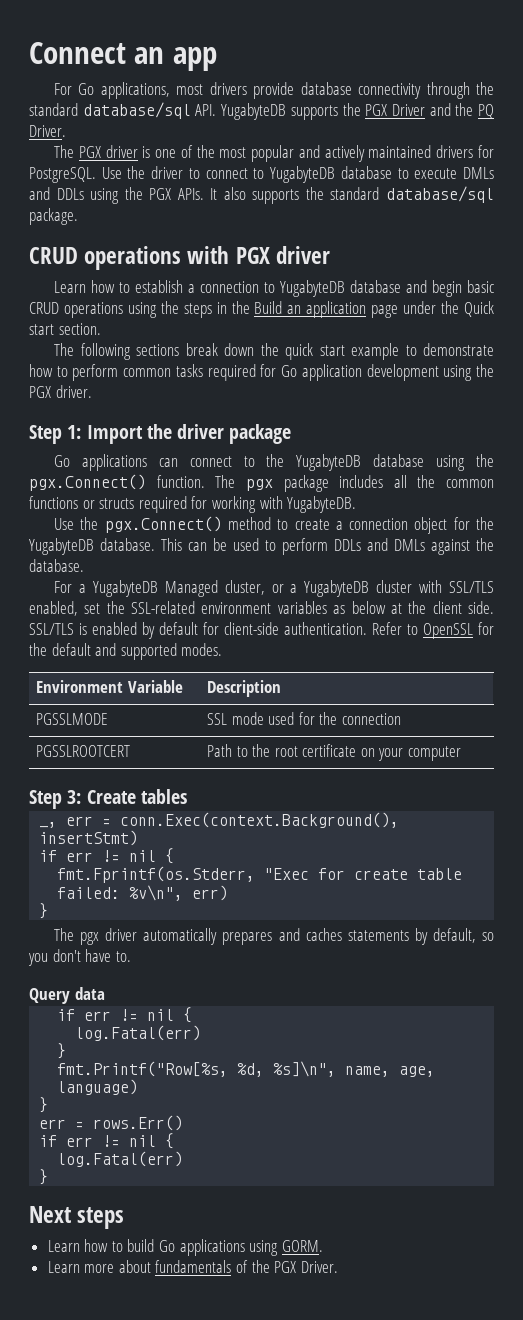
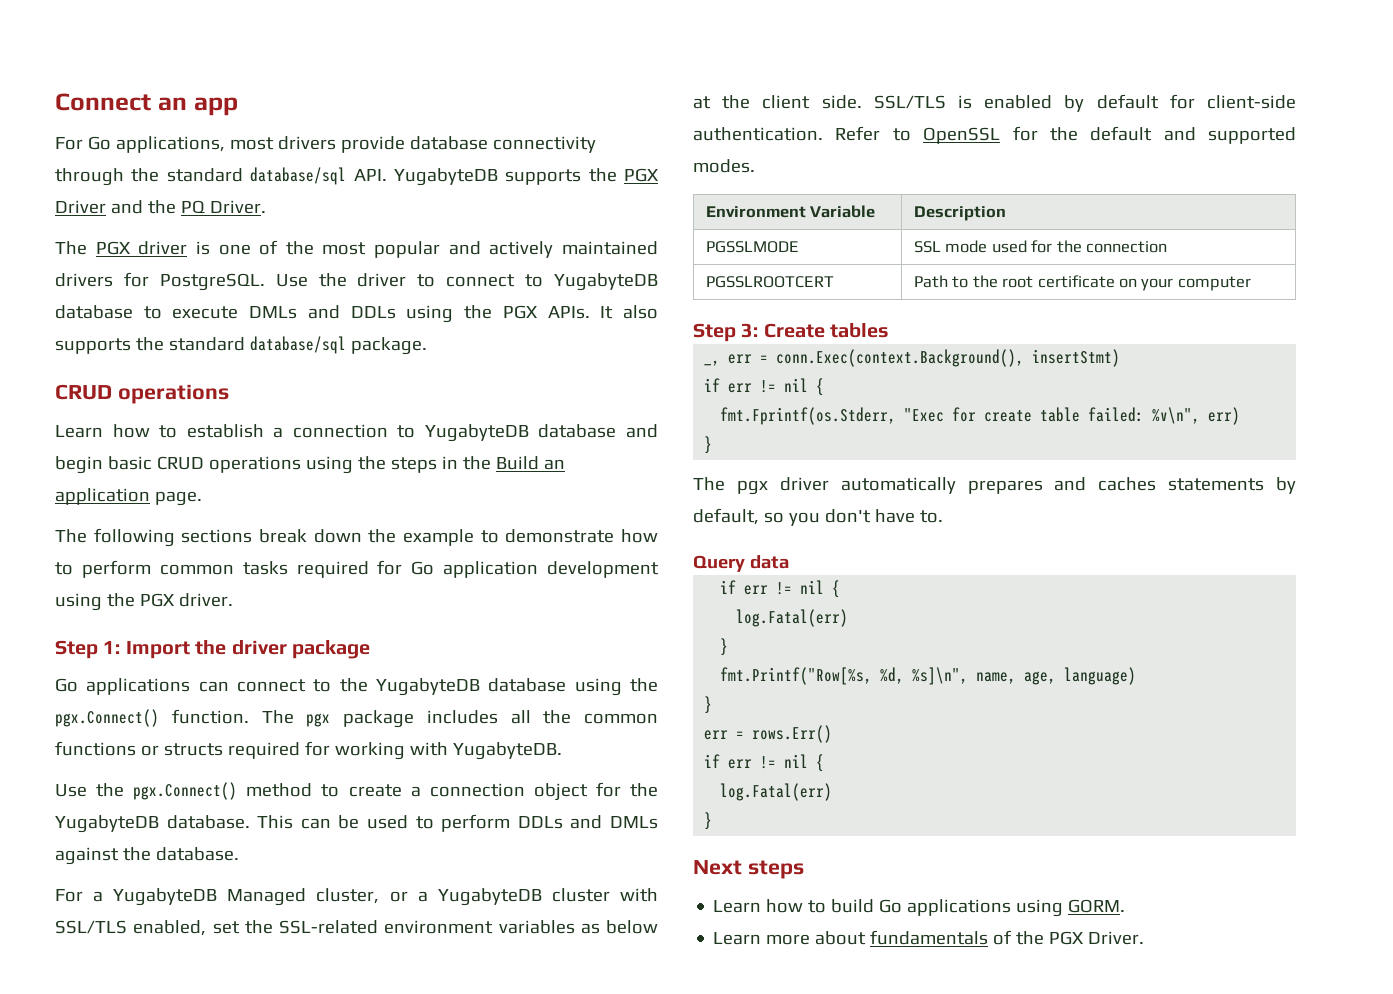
  It also supports the standard database/sql package.
- CRUD operations with PGX driver
+ CRUD operations
- Learn how to establish a connection to YugabyteDB database and begin basic CRUD operations using the steps in the Build an application page under the Quick start section.
+ Learn how to establish a connection to YugabyteDB database and begin basic CRUD operations using the steps in the Build an application page.
- The following sections break down the quick start example to demonstrate how to perform common tasks required for Go application development using the PGX driver.
+ The following sections break down the example to demonstrate how to perform common tasks required for Go application development using the PGX driver.

